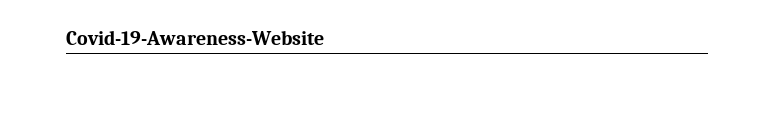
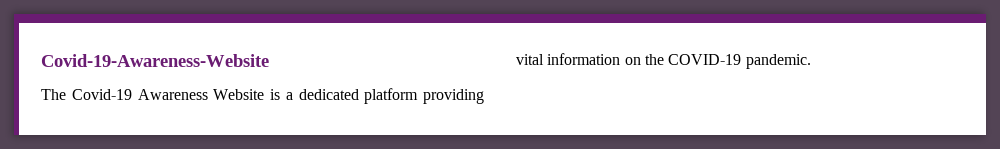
+ The Covid-19 Awareness Website is a dedicated platform providing vital information on the COVID-19 pandemic.

